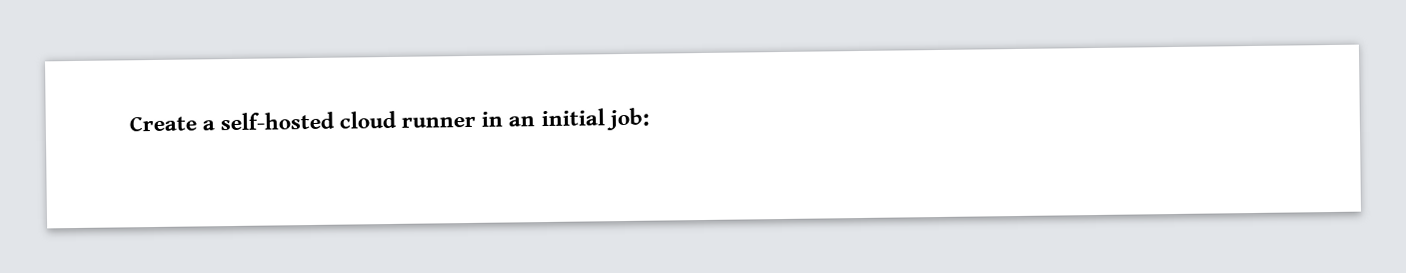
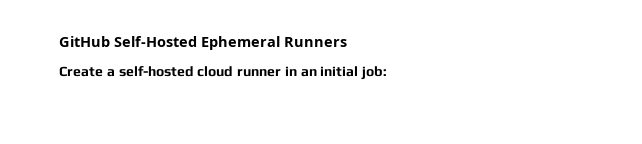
+ GitHub Self-Hosted Ephemeral Runners

